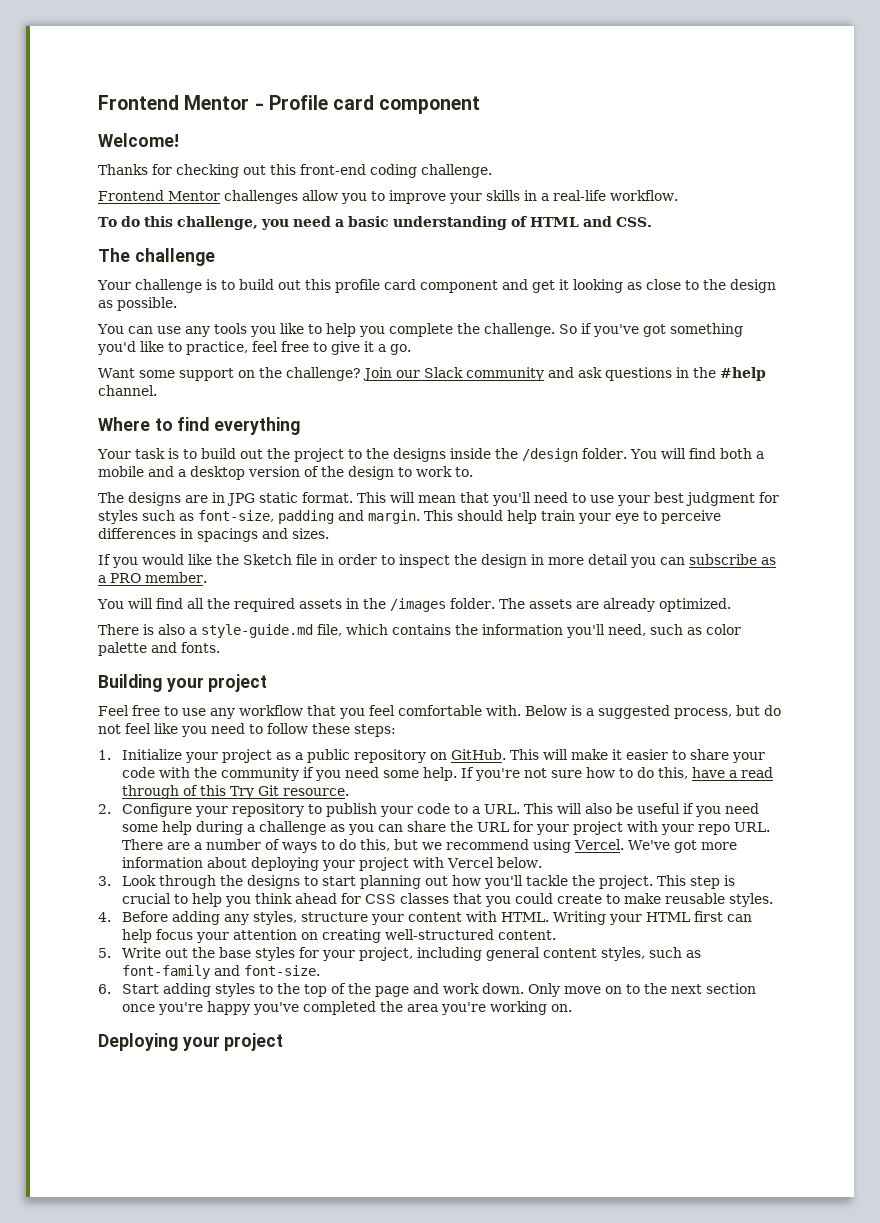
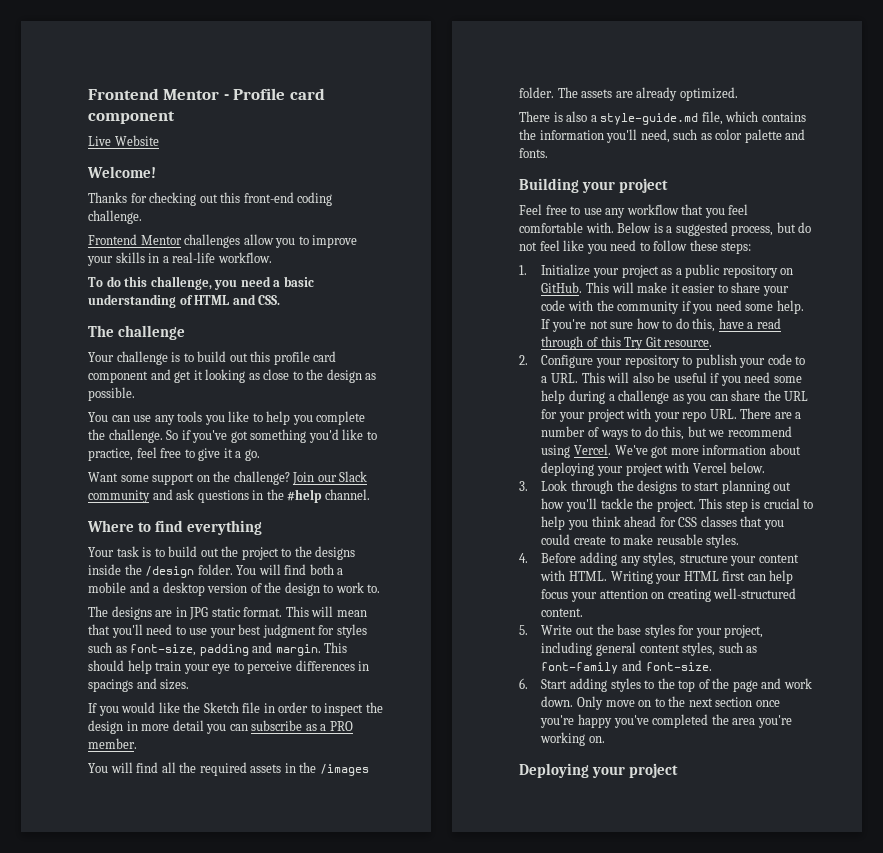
+ Live Website

